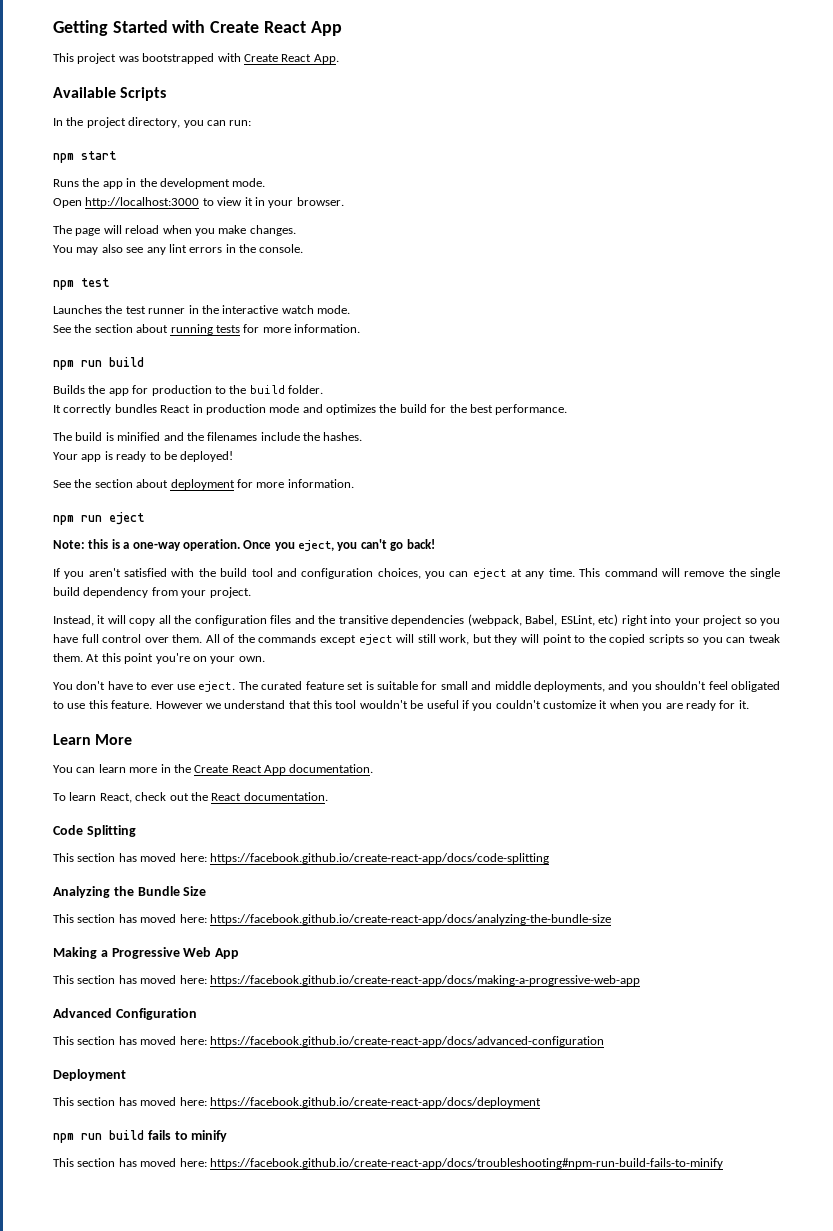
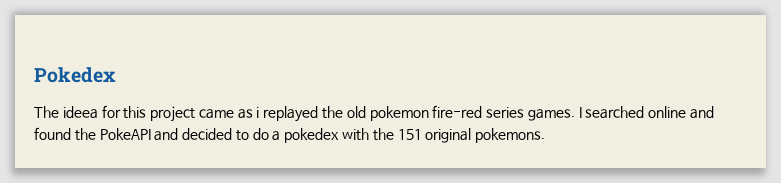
- Getting Started with Create React App
- This project was bootstrapped with Create React App.
- Available Scripts
- In the project directory, you can run:
- npm start
- Runs the app in the development mode.
- Open http://localhost:3000 to view it in your browser.
- The page will reload when you make changes.
- You may also see any lint errors in the console.
- npm test
- Launches the test runner in the interactive watch mode.
- See the section about running tests for more information.
- npm run build
- Builds the app for production to the build folder.
- It correctly bundles React in production mode and optimizes the build for the best performance.
- The build is minified and the filenames include the hashes.
- Your app is ready to be deployed!
- See the section about deployment for more information.
- npm run eject
- Note: this is a one-way operation. Once you eject, you can't go back!
- If you aren't satisfied with the build tool and configuration choices, you can eject at any time. This command will remove the single build dependency from your project.
- Instead, it will copy all the configuration files and the transitive dependencies (webpack, Babel, ESLint, etc) right into your project so you have full control over them. All of the commands except eject will still work, but they will point to the copied scripts so you can tweak them. At this point you're on your own.
- You don't have to ever use eject. The curated feature set is suitable for small and middle deployments, and you shouldn't feel obligated to use this feature. However we understand that this tool wouldn't be useful if you couldn't customize it when you are ready for it.
- Learn More
- You can learn more in the Create React App documentation.
- To learn React, check out the React documentation.
- Code Splitting
- This section has moved here: https://facebook.github.io/create-react-app/docs/code-splitting
- Analyzing the Bundle Size
- This section has moved here: https://facebook.github.io/create-react-app/docs/analyzing-the-bundle-size
- Making a Progressive Web App
- This section has moved here: https://facebook.github.io/create-react-app/docs/making-a-progressive-web-app
- Advanced Configuration
- This section has moved here: https://facebook.github.io/create-react-app/docs/advanced-configuration
- Deployment
- This section has moved here: https://facebook.github.io/create-react-app/docs/deployment
- npm run build fails to minify
- This section has moved here: https://facebook.github.io/create-react-app/docs/troubleshooting#npm-run-build-fails-to-minify
+ Pokedex
+ The ideea for this project came as i replayed the old pokemon fire-red series games. I searched online and found the PokeAPI and decided to do a pokedex with the 151 original pokemons.

